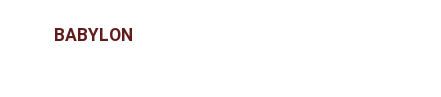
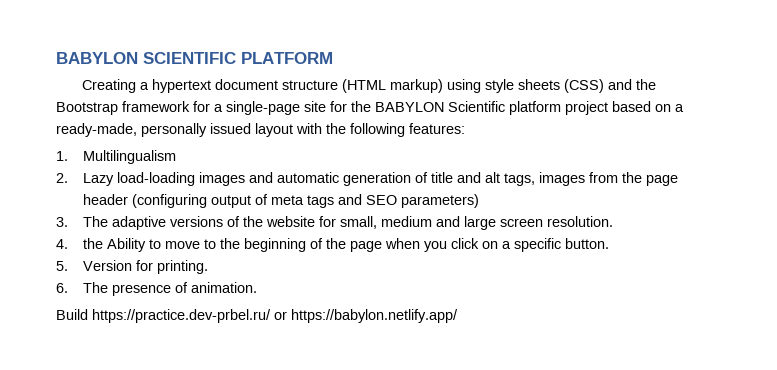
- BABYLON
+ BABYLON SCIENTIFIC PLATFORM
+ Creating a hypertext document structure (HTML markup) using style sheets (CSS) and the Bootstrap framework for a single-page site for the BABYLON Scientific platform project based on a ready-made, personally issued layout with the following features:
+ 1. Multilingualism
+ 2. Lazy load-loading images and automatic generation of title and alt tags, images from the page header (configuring output of meta tags and SEO parameters)
+ 3. The adaptive versions of the website for small, medium and large screen resolution.
+ 4. the Ability to move to the beginning of the page when you click on a specific button.
+ 5. Version for printing.
+ 6. The presence of animation.
+ Build https://practice.dev-prbel.ru/ or https://babylon.netlify.app/

